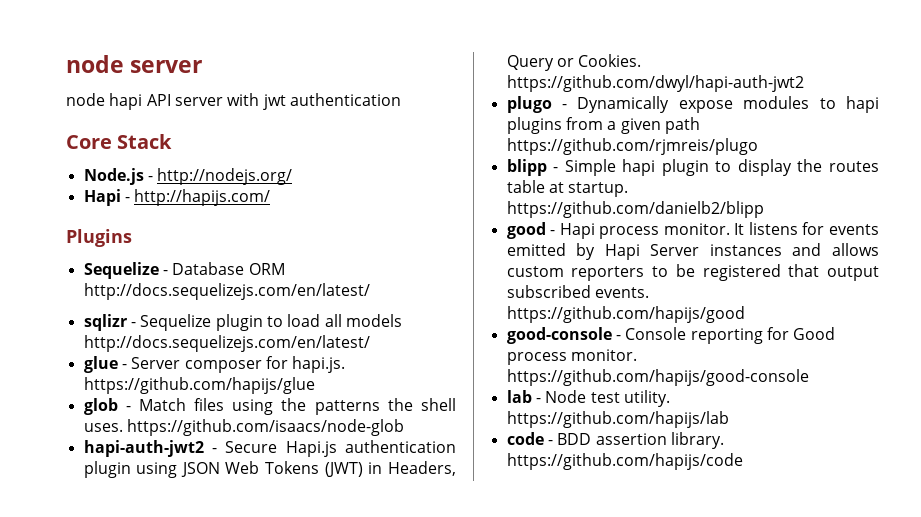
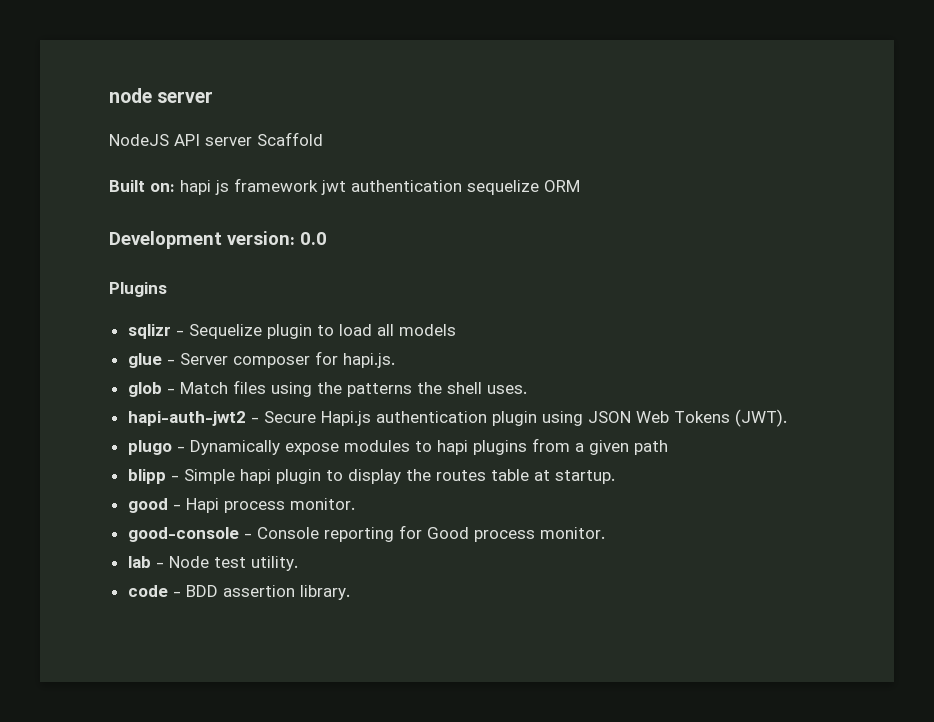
- node hapi API server with jwt authentication
- Core Stack
- Node.js - http://nodejs.org/
- Hapi - http://hapijs.com/
+ NodeJS API server Scaffold
+ Built on: hapi js framework jwt authentication sequelize ORM
+ Development version: 0.0
  Plugins
- Sequelize - Database ORM http://docs.sequelizejs.com/en/latest/
- sqlizr - Sequelize plugin to load all models http://docs.sequelizejs.com/en/latest/
+ sqlizr - Sequelize plugin to load all models
- glue - Server composer for hapi.js. https://github.com/hapijs/glue
+ glue - Server composer for hapi.js.
- glob - Match files using the patterns the shell uses. https://github.com/isaacs/node-glob
+ glob - Match files using the patterns the shell uses.
- hapi-auth-jwt2 - Secure Hapi.js authentication plugin using JSON Web Tokens (JWT) in Headers, Query or Cookies. https://github.com/dwyl/hapi-auth-jwt2
+ hapi-auth-jwt2 - Secure Hapi.js authentication plugin using JSON Web Tokens (JWT).
- plugo - Dynamically expose modules to hapi plugins from a given path https://github.com/rjmreis/plugo
+ plugo - Dynamically expose modules to hapi plugins from a given path
- blipp - Simple hapi plugin to display the routes table at startup. https://github.com/danielb2/blipp
+ blipp - Simple hapi plugin to display the routes table at startup.
- It listens for events emitted by Hapi Server instances and allows custom reporters to be registered that output subscribed events. https://github.com/hapijs/good
- good-console - Console reporting for Good process monitor. https://github.com/hapijs/good-console
+ good-console - Console reporting for Good process monitor.
- lab - Node test utility. https://github.com/hapijs/lab
+ lab - Node test utility.
- code - BDD assertion library. https://github.com/hapijs/code
+ code - BDD assertion library.

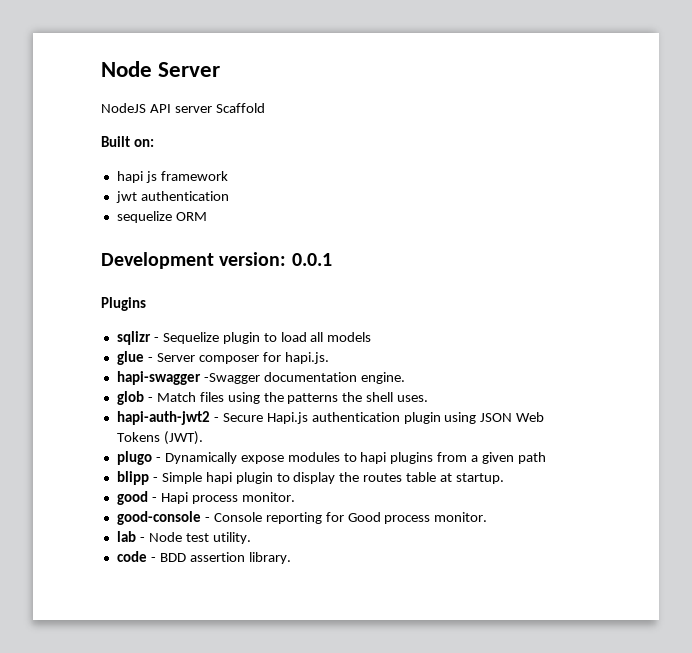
- node server
+ Node Server
- Built on: hapi js framework jwt authentication sequelize ORM
+ Built on:
+ hapi js framework
+ jwt authentication
+ sequelize ORM
- Development version: 0.0
+ Development version: 0.0.1
+ hapi-swagger -Swagger documentation engine.

